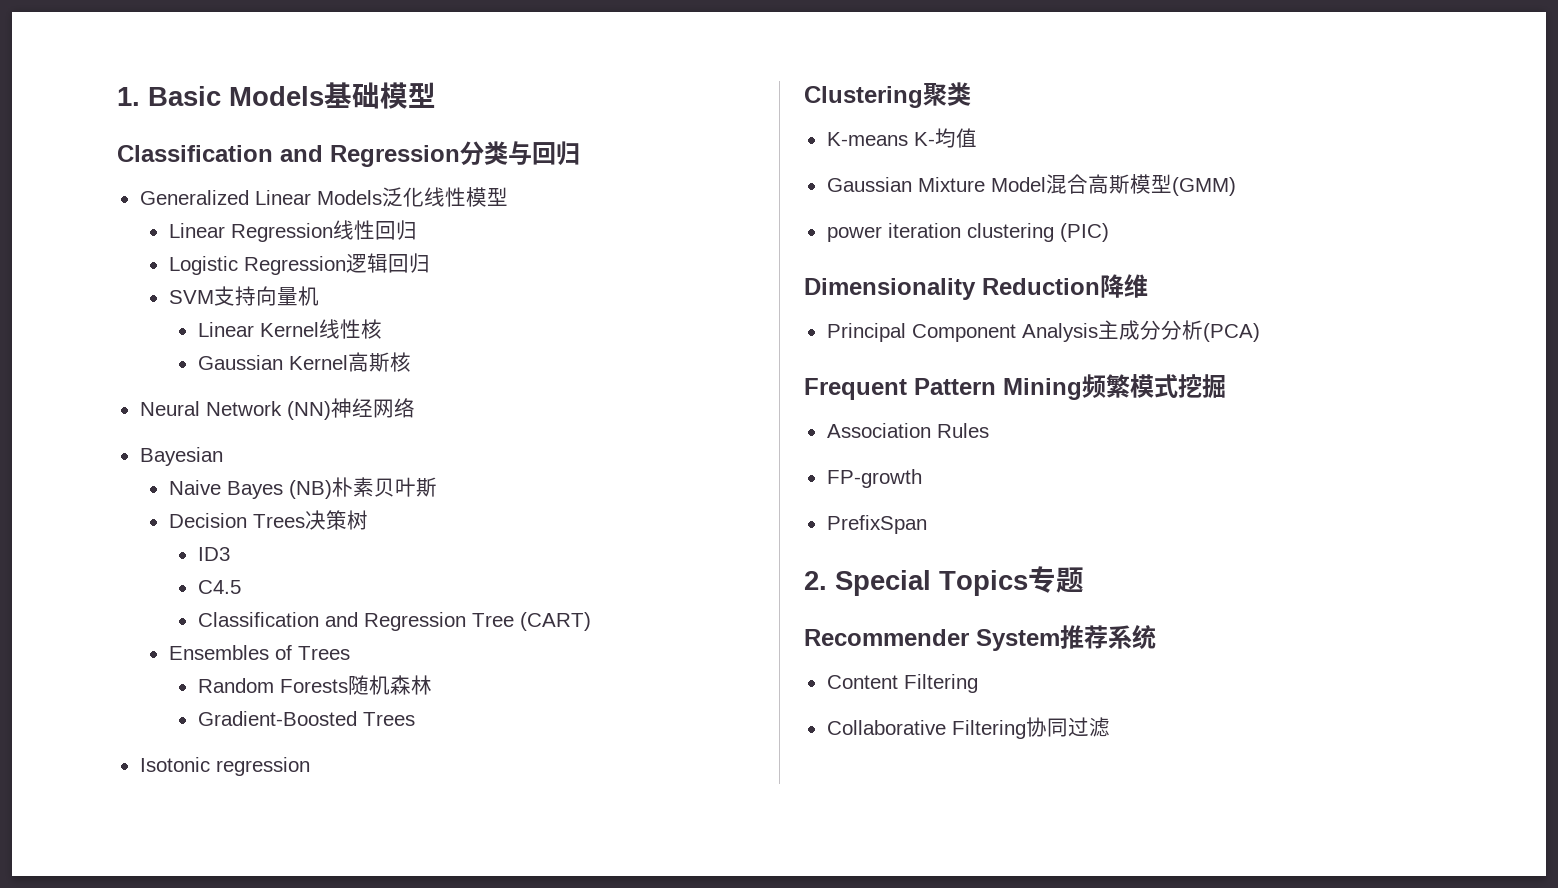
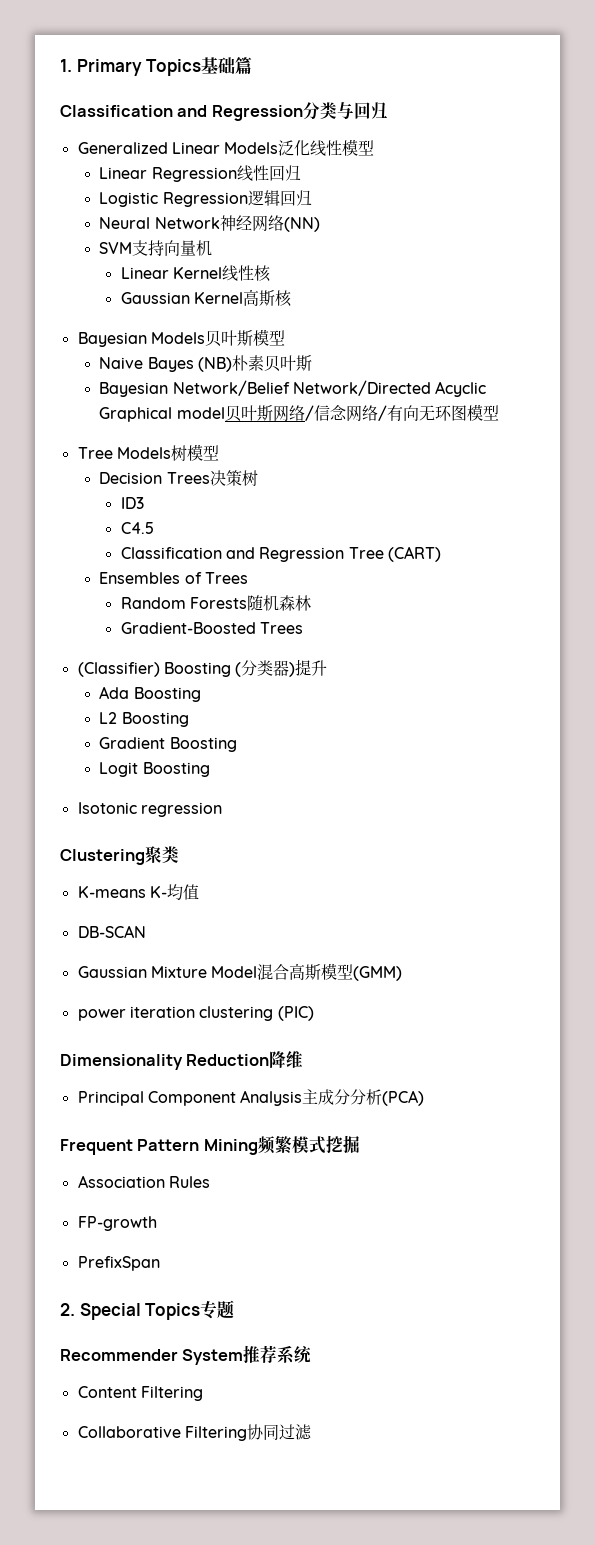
- 1. Basic Models基础模型
+ 1. Primary Topics基础篇
+ Neural Network神经网络(NN)
- Neural Network (NN)神经网络
- Bayesian
+ Bayesian Models贝叶斯模型
+ Bayesian Network/Belief Network/Directed Acyclic Graphical model贝叶斯网络/信念网络/有向无环图模型
+ Tree Models树模型
+ (Classifier) Boosting (分类器)提升
+ Ada Boosting
+ L2 Boosting
+ Gradient Boosting
+ Logit Boosting
+ DB-SCAN

